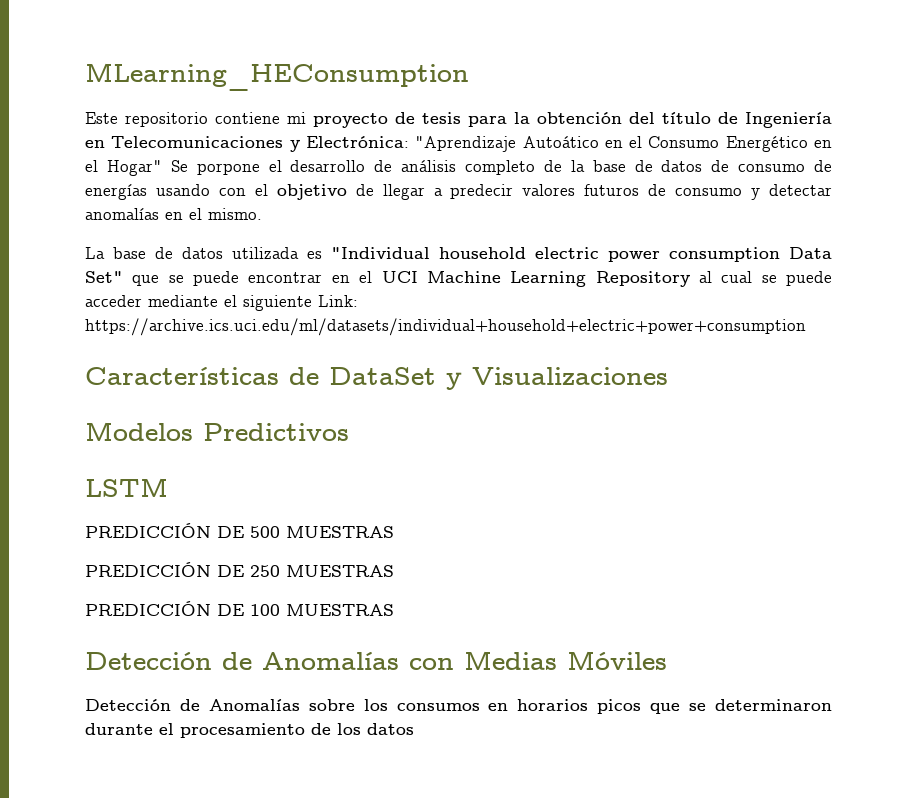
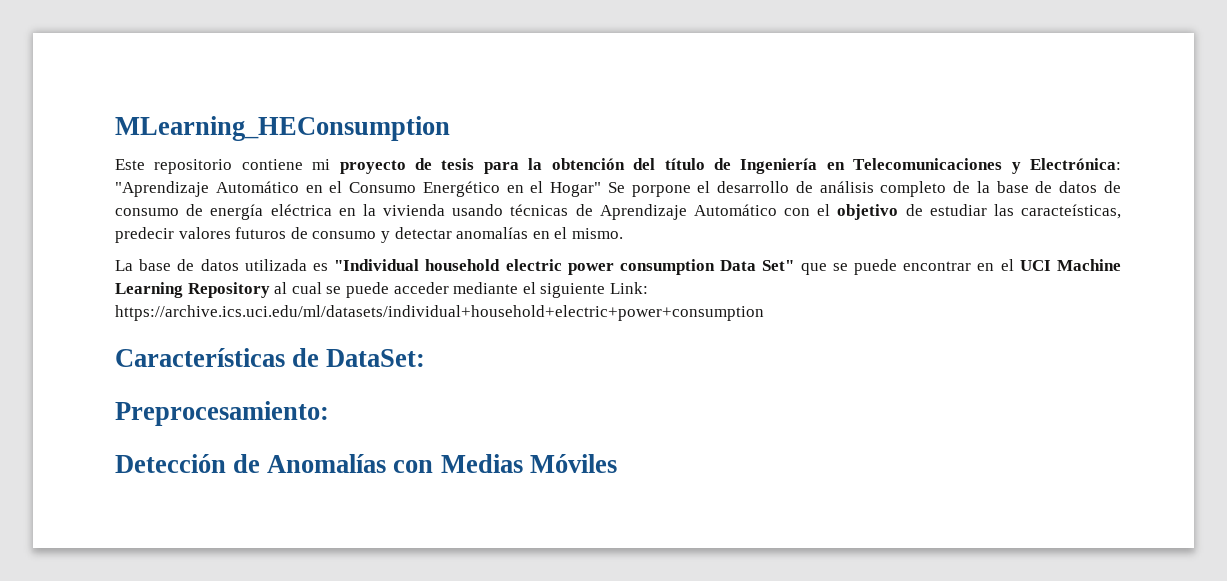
- Este repositorio contiene mi proyecto de tesis para la obtención del título de Ingeniería en Telecomunicaciones y Electrónica: "Aprendizaje Autoático en el Consumo Energético en el Hogar" Se porpone el desarrollo de análisis completo de la base de datos de consumo de energías usando con el objetivo de llegar a predecir valores futuros de consumo y detectar anomalías en el mismo.
+ Este repositorio contiene mi proyecto de tesis para la obtención del título de Ingeniería en Telecomunicaciones y Electrónica: "Aprendizaje Automático en el Consumo Energético en el Hogar" Se porpone el desarrollo de análisis completo de la base de datos de consumo de energía eléctrica en la vivienda usando técnicas de Aprendizaje Automático con el objetivo de estudiar las caracteísticas, predecir valores futuros de consumo y detectar anomalías en el mismo.
- Características de DataSet y Visualizaciones
- Modelos Predictivos
- LSTM
- PREDICCIÓN DE 500 MUESTRAS
- PREDICCIÓN DE 250 MUESTRAS
- PREDICCIÓN DE 100 MUESTRAS
+ Características de DataSet:
+ Preprocesamiento:
- Detección de Anomalías sobre los consumos en horarios picos que se determinaron durante el procesamiento de los datos

